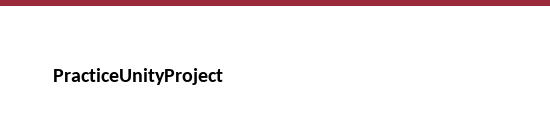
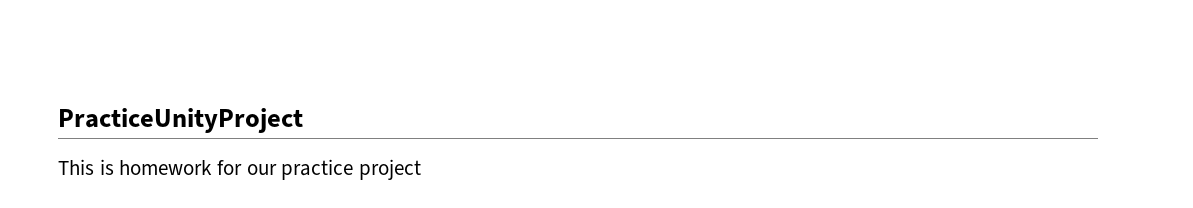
+ This is homework for our practice project

